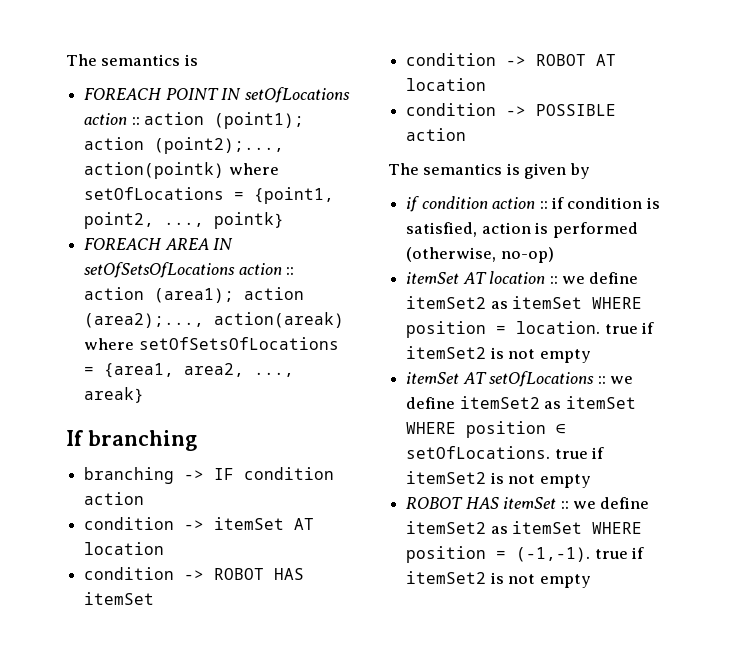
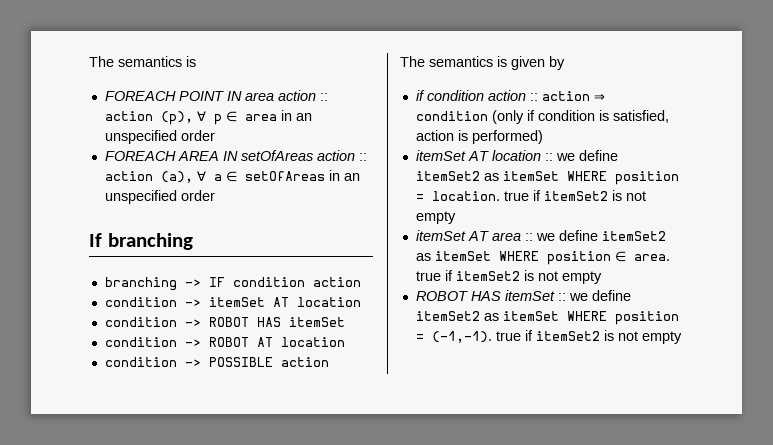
- FOREACH POINT IN setOfLocations action :: action (point1); action (point2);..., action(pointk) where setOfLocations = {point1, point2, ..., pointk}
+ FOREACH POINT IN area action :: action (p), ∀ p ∈ area in an unspecified order
- FOREACH AREA IN setOfSetsOfLocations action :: action (area1); action (area2);..., action(areak) where setOfSetsOfLocations = {area1, area2, ..., areak}
+ FOREACH AREA IN setOfAreas action :: action (a), ∀ a ∈ setOfAreas in an unspecified order
- if condition action :: if condition is satisfied, action is performed (otherwise, no-op)
+ if condition action :: action ⇒ condition (only if condition is satisfied, action is performed)
- itemSet AT setOfLocations :: we define itemSet2 as itemSet WHERE position ∈ setOfLocations. true if itemSet2 is not empty
+ itemSet AT area :: we define itemSet2 as itemSet WHERE position ∈ area. true if itemSet2 is not empty

